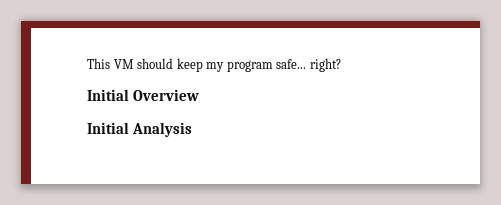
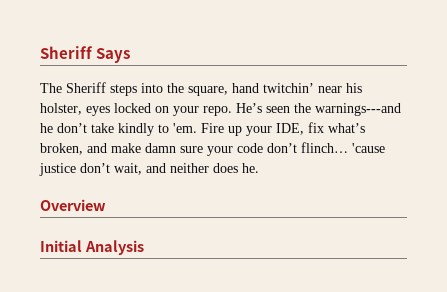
- This VM should keep my program safe... right?
- Initial Overview
+ Sheriff Says
+ The Sheriff steps into the square, hand twitchin’ near his holster, eyes locked on your repo. He’s seen the warnings---and he don’t take kindly to 'em. Fire up your IDE, fix what’s broken, and make damn sure your code don’t flinch… 'cause justice don’t wait, and neither does he.
+ Overview

